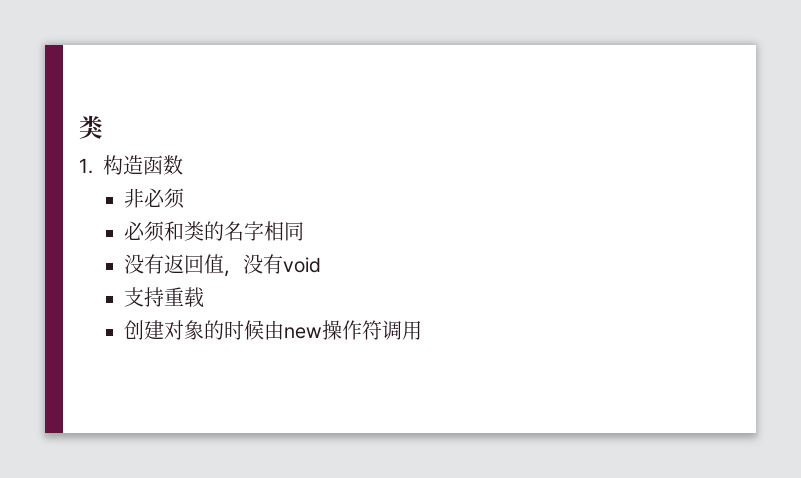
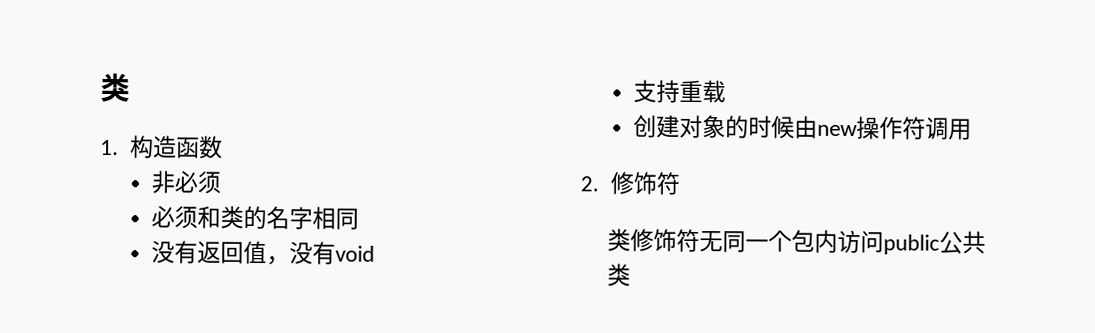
+ 2.修饰符
+ 类修饰符无同一个包内访问public公共类

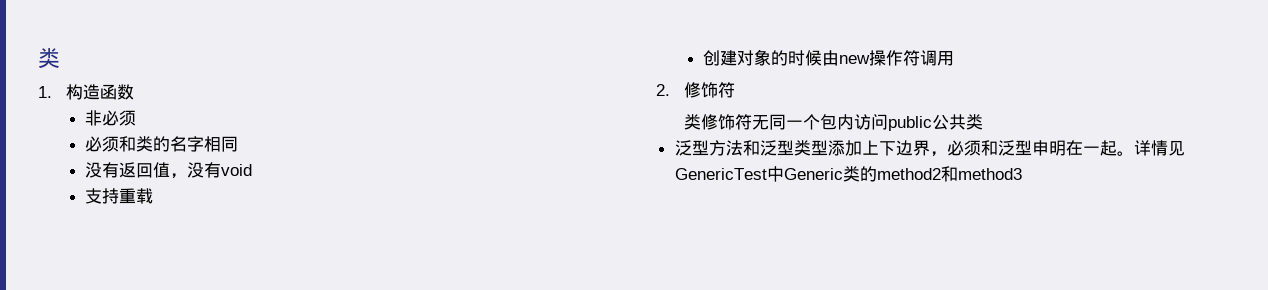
+ 泛型方法和泛型类型添加上下边界，必须和泛型申明在一起。详情见GenericTest中Generic类的method2和method3

